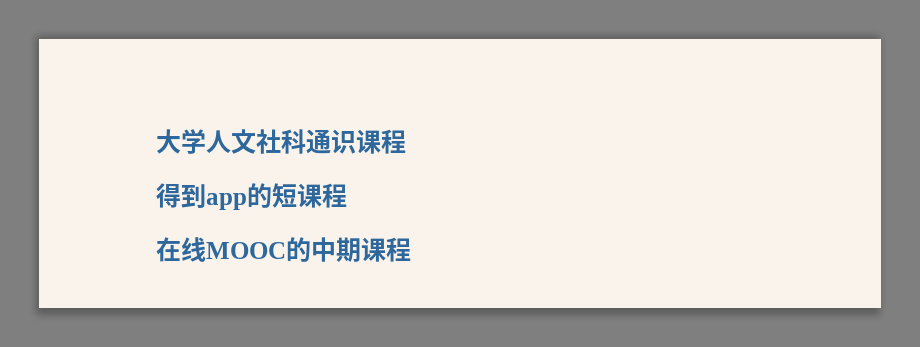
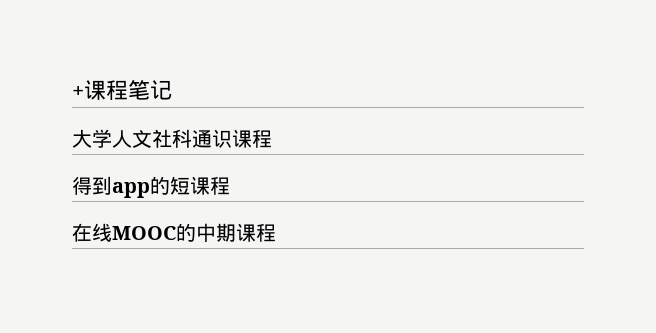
+ +课程笔记

